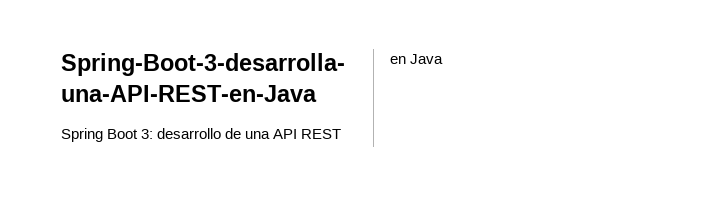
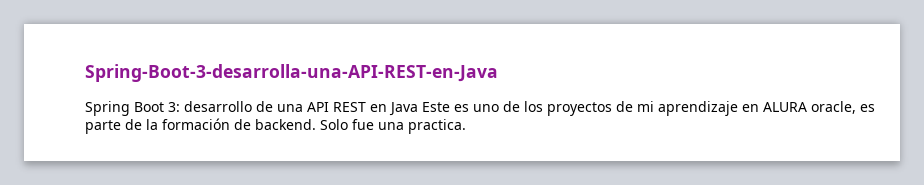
- Spring Boot 3: desarrollo de una API REST en Java
+ Spring Boot 3: desarrollo de una API REST en Java Este es uno de los proyectos de mi aprendizaje en ALURA oracle, es parte de la formación de backend. Solo fue una practica.

